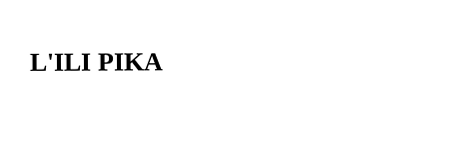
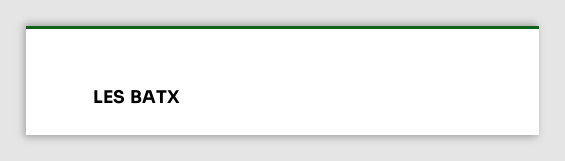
- L'ILI PIKA
+ LES BATX

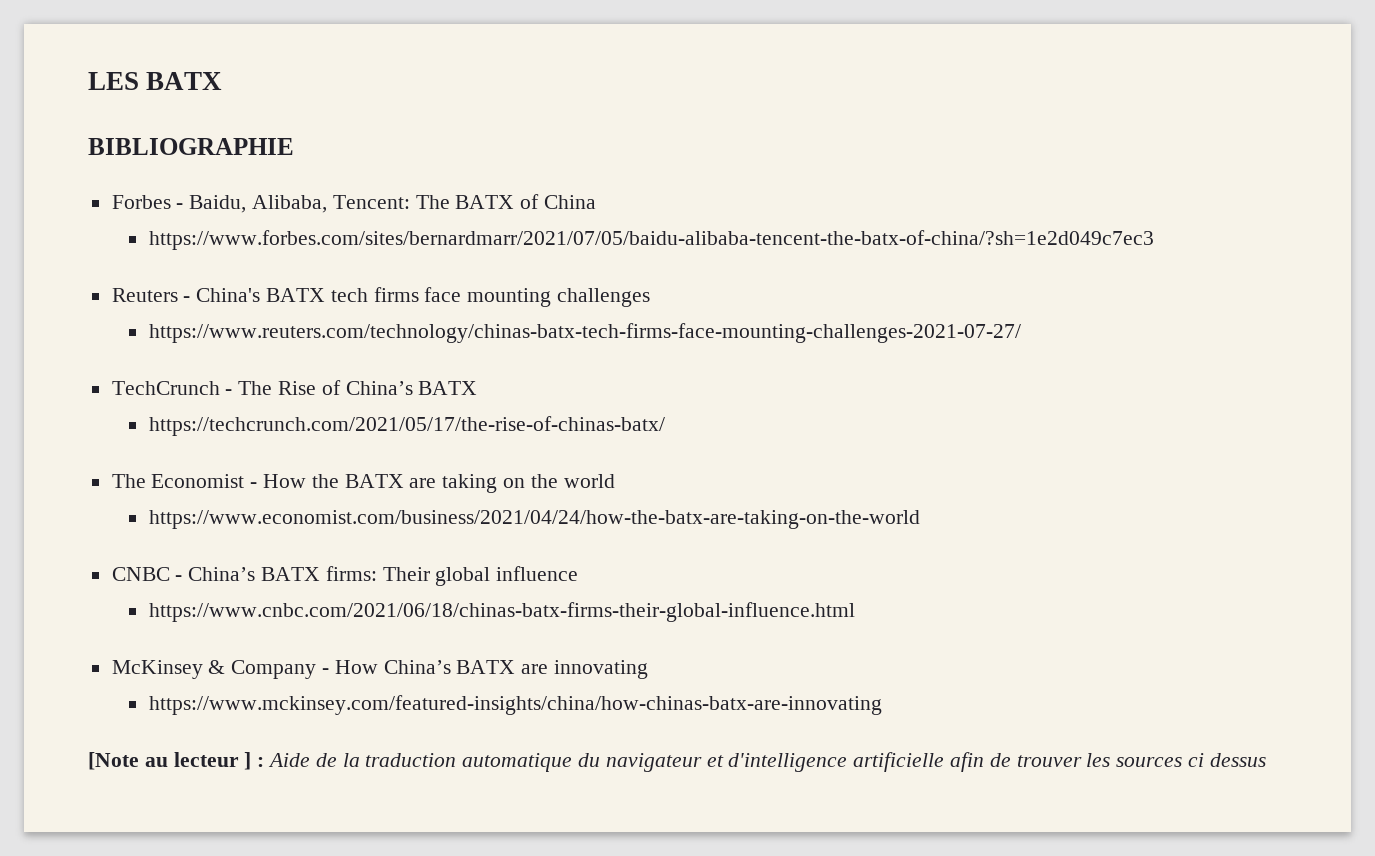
+ BIBLIOGRAPHIE
+ Forbes - Baidu, Alibaba, Tencent: The BATX of China
+ https://www.forbes.com/sites/bernardmarr/2021/07/05/baidu-alibaba-tencent-the-batx-of-china/?sh=1e2d049c7ec3
+ Reuters - China's BATX tech firms face mounting challenges
+ https://www.reuters.com/technology/chinas-batx-tech-firms-face-mounting-challenges-2021-07-27/
+ TechCrunch - The Rise of China’s BATX
+ https://techcrunch.com/2021/05/17/the-rise-of-chinas-batx/
+ The Economist - How the BATX are taking on the world
+ https://www.economist.com/business/2021/04/24/how-the-batx-are-taking-on-the-world
+ CNBC - China’s BATX firms: Their global influence
+ https://www.cnbc.com/2021/06/18/chinas-batx-firms-their-global-influence.html
+ McKinsey & Company - How China’s BATX are innovating
+ https://www.mckinsey.com/featured-insights/china/how-chinas-batx-are-innovating
+ [Note au lecteur ] : Aide de la traduction automatique du navigateur et d'intelligence artificielle afin de trouver les sources ci dessus

